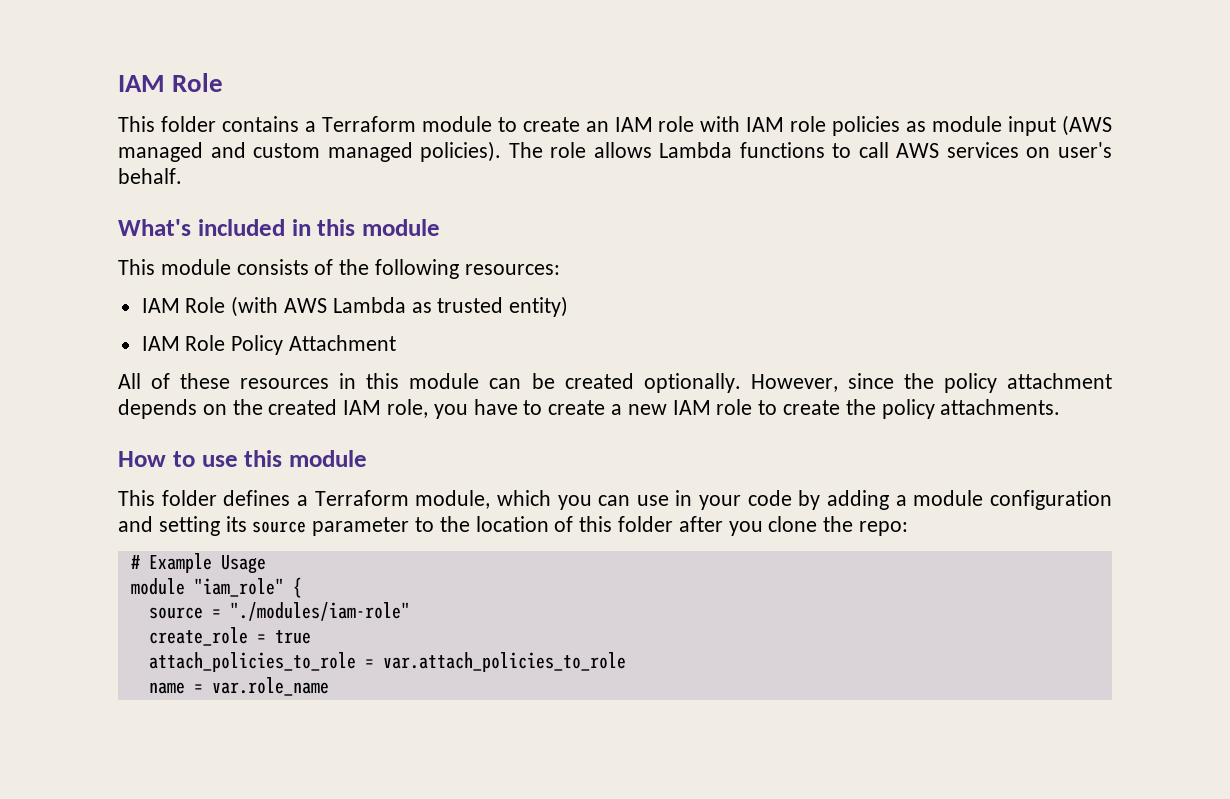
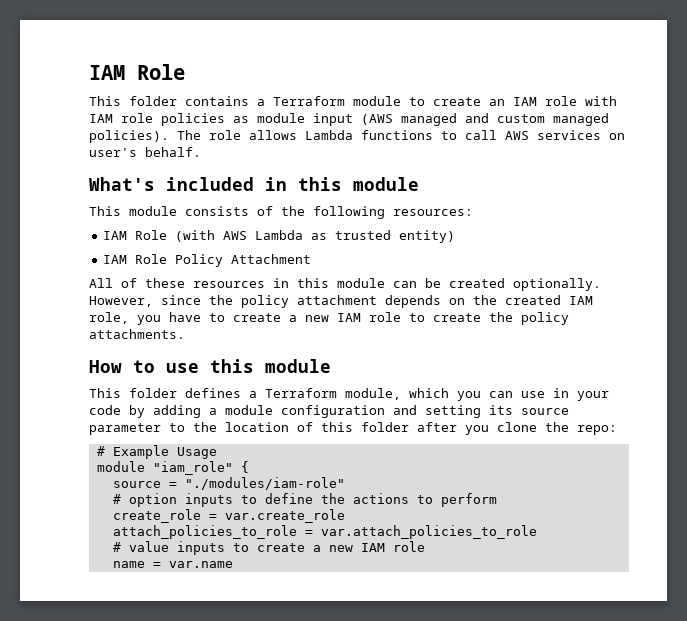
+ # option inputs to define the actions to perform
- create_role = true
+ create_role = var.create_role
+ # value inputs to create a new IAM role
- name = var.role_name
+ name = var.name

